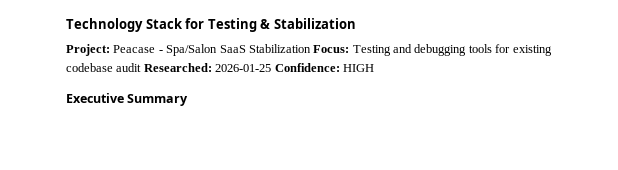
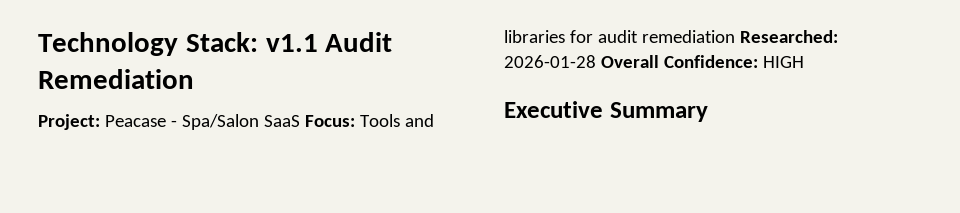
- Technology Stack for Testing & Stabilization
+ Technology Stack: v1.1 Audit Remediation
- Project: Peacase - Spa/Salon SaaS Stabilization Focus: Testing and debugging tools for existing codebase audit Researched: 2026-01-25 Confidence: HIGH
+ Project: Peacase - Spa/Salon SaaS Focus: Tools and libraries for audit remediation Researched: 2026-01-28 Overall Confidence: HIGH

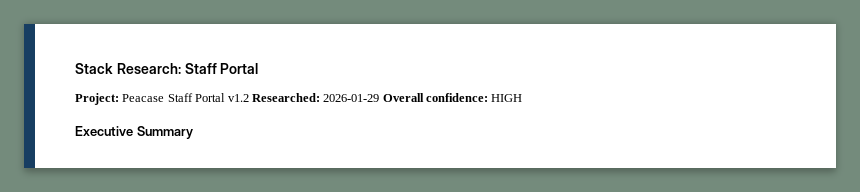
- Technology Stack: v1.1 Audit Remediation
- Project: Peacase - Spa/Salon SaaS Focus: Tools and libraries for audit remediation Researched: 2026-01-28 Overall Confidence: HIGH
+ Stack Research: Staff Portal
+ Project: Peacase Staff Portal v1.2 Researched: 2026-01-29 Overall confidence: HIGH

